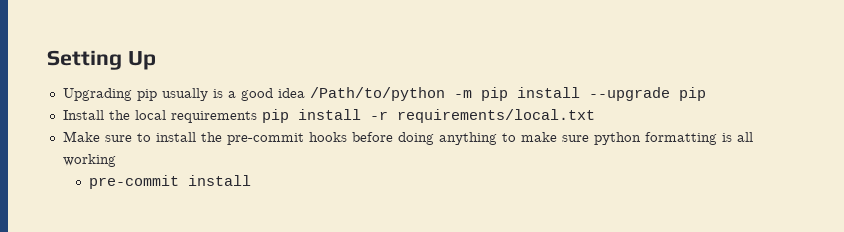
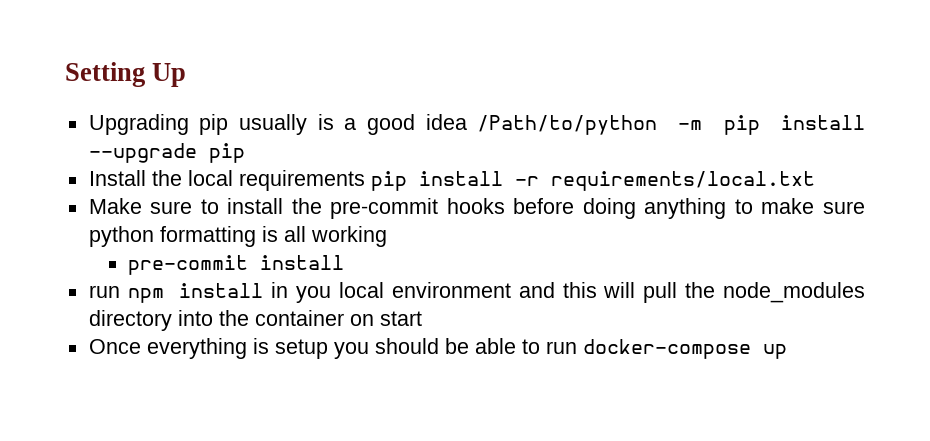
+ run npm install in you local environment and this will pull the node_modules directory into the container on start
+ Once everything is setup you should be able to run docker-compose up

